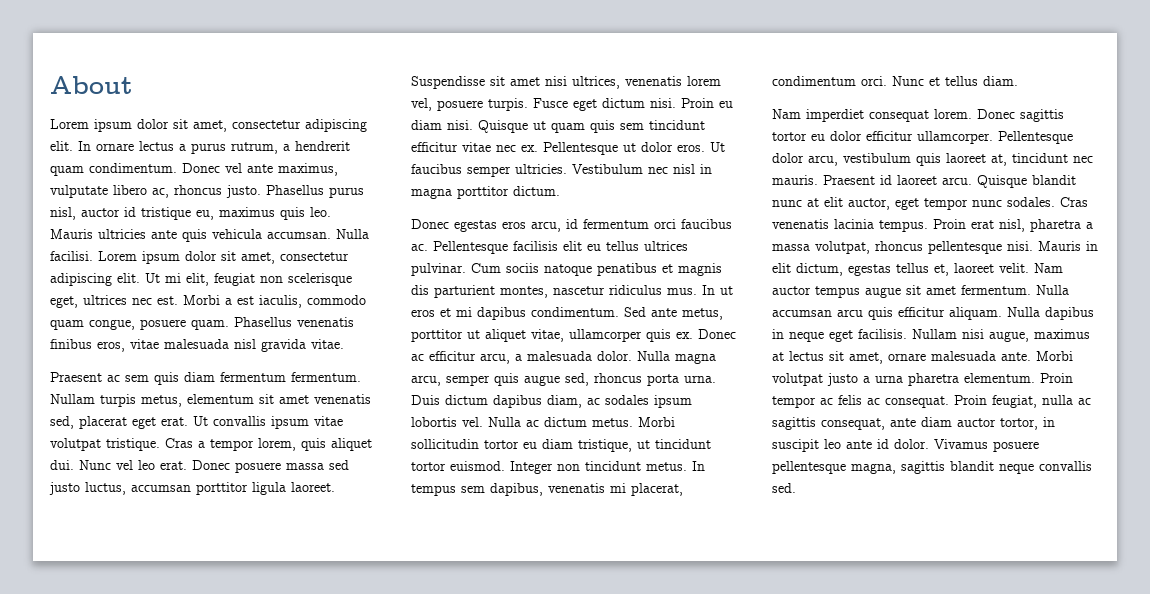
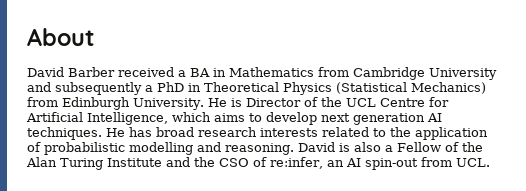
- Lorem ipsum dolor sit amet, consectetur adipiscing elit. In ornare lectus a purus rutrum, a hendrerit quam condimentum. Donec vel ante maximus, vulputate libero ac, rhoncus justo. Phasellus purus nisl, auctor id tristique eu, maximus quis leo. Mauris ultricies ante quis vehicula accumsan. Nulla facilisi. Lorem ipsum dolor sit amet, consectetur adipiscing elit. Ut mi elit, feugiat non scelerisque eget, ultrices nec est. Morbi a est iaculis, commodo quam congue, posuere quam. Phasellus venenatis finibus eros, vitae malesuada nisl gravida vitae.
- Praesent ac sem quis diam fermentum fermentum. Nullam turpis metus, elementum sit amet venenatis sed, placerat eget erat. Ut convallis ipsum vitae volutpat tristique. Cras a tempor lorem, quis aliquet dui. Nunc vel leo erat. Donec posuere massa sed justo luctus, accumsan porttitor ligula laoreet. Suspendisse sit amet nisi ultrices, venenatis lorem vel, posuere turpis. Fusce eget dictum nisi. Proin eu diam nisi. Quisque ut quam quis sem tincidunt efficitur vitae nec ex. Pellentesque ut dolor eros. Ut faucibus semper ultricies. Vestibulum nec nisl in magna porttitor dictum.
- Donec egestas eros arcu, id fermentum orci faucibus ac. Pellentesque facilisis elit eu tellus ultrices pulvinar. Cum sociis natoque penatibus et magnis dis parturient montes, nascetur ridiculus mus. In ut eros et mi dapibus condimentum. Sed ante metus, porttitor ut aliquet vitae, ullamcorper quis ex. Donec ac efficitur arcu, a malesuada dolor. Nulla magna arcu, semper quis augue sed, rhoncus porta urna. Duis dictum dapibus diam, ac sodales ipsum lobortis vel. Nulla ac dictum metus. Morbi sollicitudin tortor eu diam tristique, ut tincidunt tortor euismod. Integer non tincidunt metus. In tempus sem dapibus, venenatis mi placerat, condimentum orci. Nunc et tellus diam.
- Nam imperdiet consequat lorem. Donec sagittis tortor eu dolor efficitur ullamcorper. Pellentesque dolor arcu, vestibulum quis laoreet at, tincidunt nec mauris. Praesent id laoreet arcu. Quisque blandit nunc at elit auctor, eget tempor nunc sodales. Cras venenatis lacinia tempus. Proin erat nisl, pharetra a massa volutpat, rhoncus pellentesque nisi. Mauris in elit dictum, egestas tellus et, laoreet velit. Nam auctor tempus augue sit amet fermentum. Nulla accumsan arcu quis efficitur aliquam. Nulla dapibus in neque eget facilisis. Nullam nisi augue, maximus at lectus sit amet, ornare malesuada ante. Morbi volutpat justo a urna pharetra elementum. Proin tempor ac felis ac consequat. Proin feugiat, nulla ac sagittis consequat, ante diam auctor tortor, in suscipit leo ante id dolor. Vivamus posuere pellentesque magna, sagittis blandit neque convallis sed.
+ David Barber received a BA in Mathematics from Cambridge University and subsequently a PhD in Theoretical Physics (Statistical Mechanics) from Edinburgh University. He is Director of the UCL Centre for Artificial Intelligence, which aims to develop next generation AI techniques. He has broad research interests related to the application of probabilistic modelling and reasoning. David is also a Fellow of the Alan Turing Institute and the CSO of re:infer, an AI spin-out from UCL.

